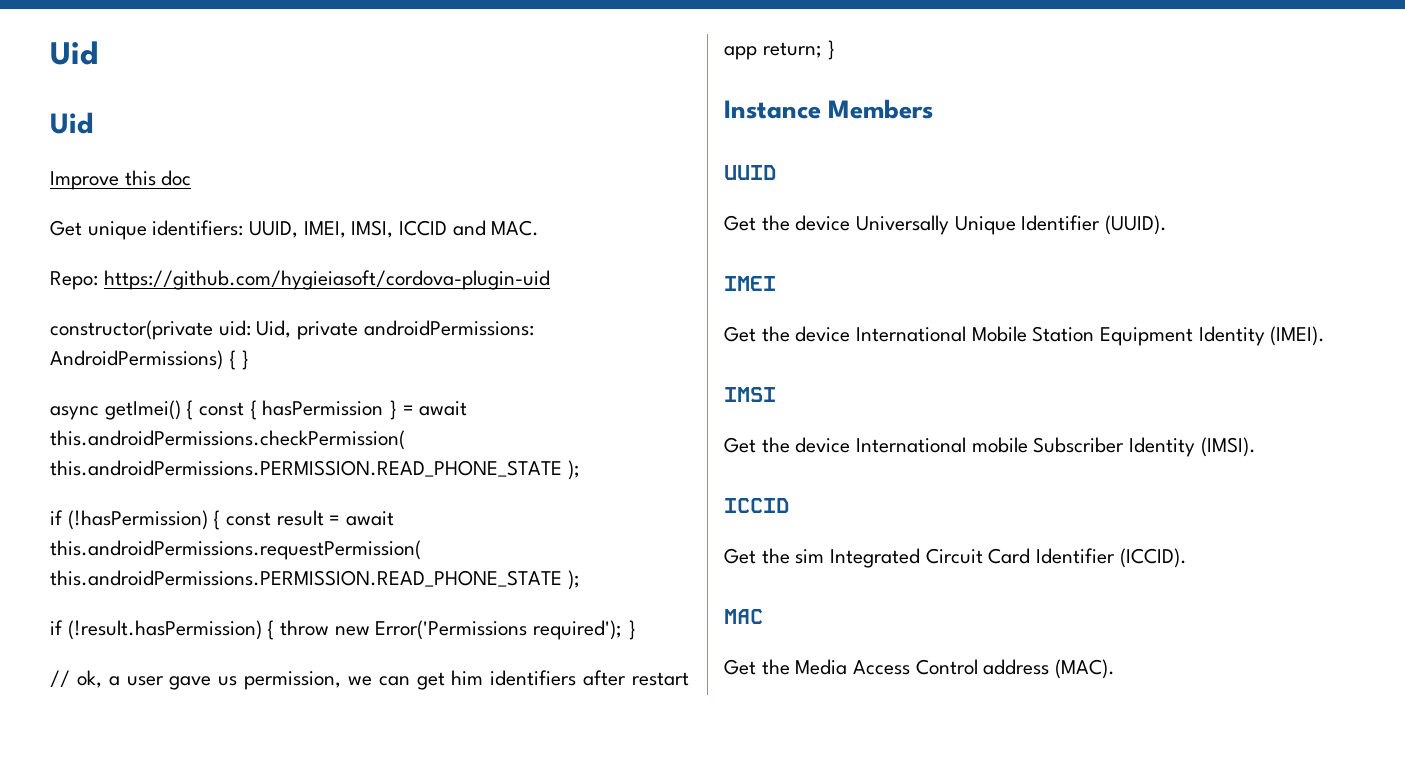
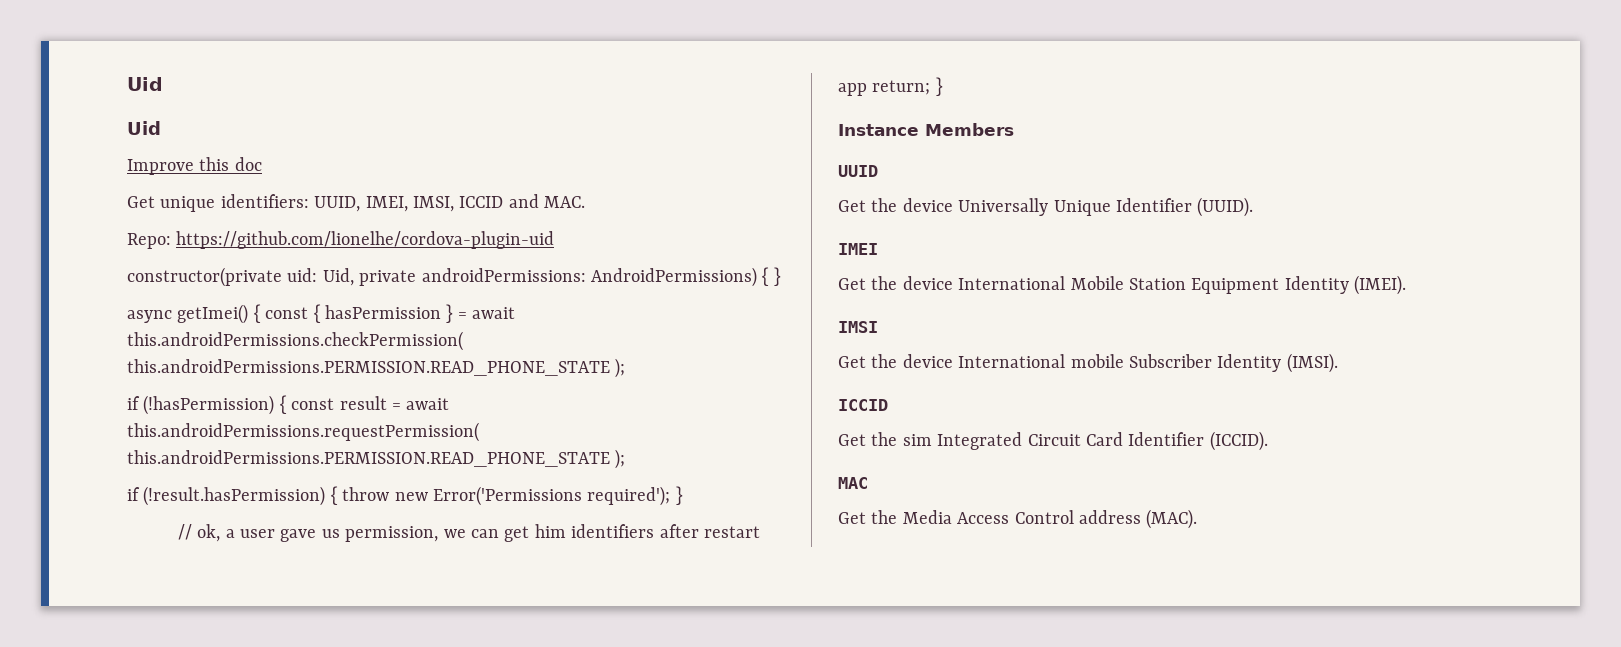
- Repo: https://github.com/hygieiasoft/cordova-plugin-uid
+ Repo: https://github.com/lionelhe/cordova-plugin-uid

